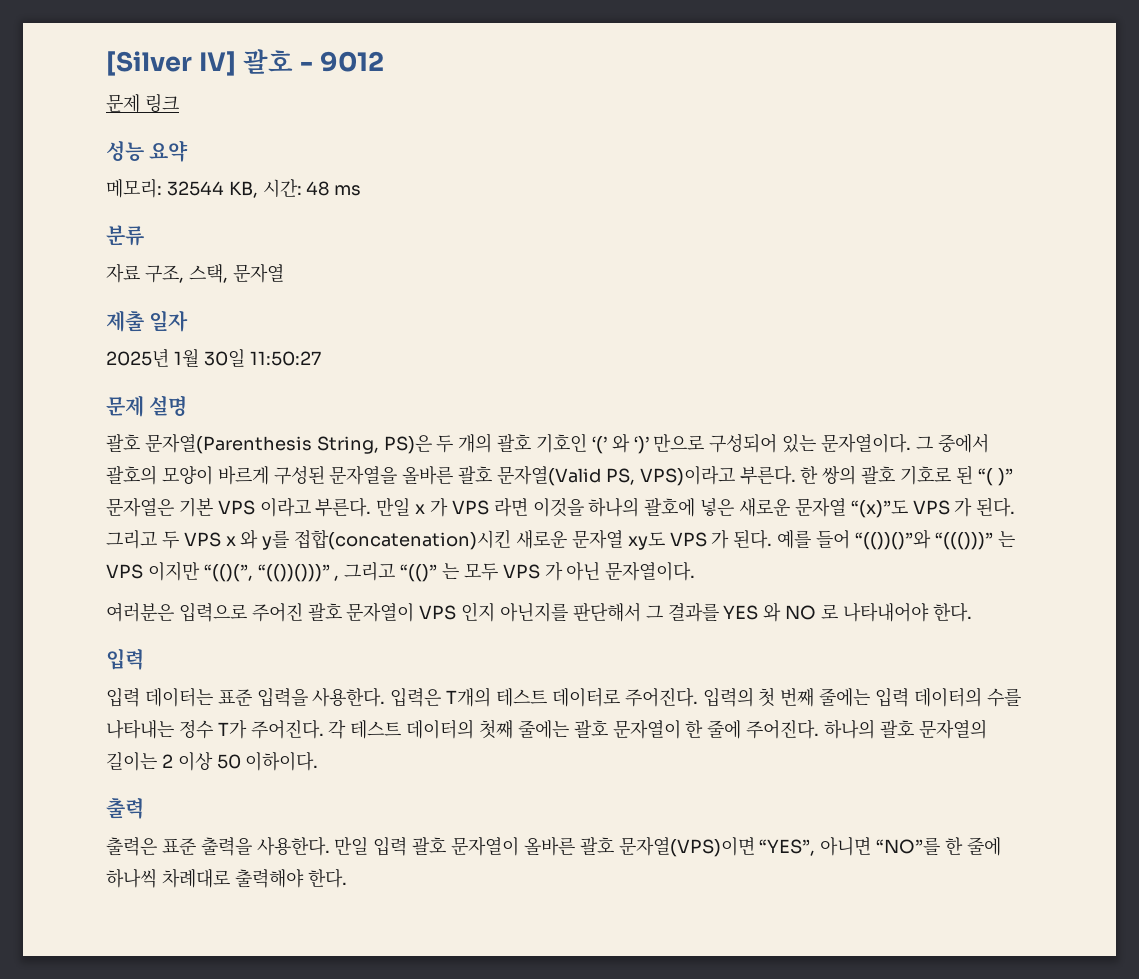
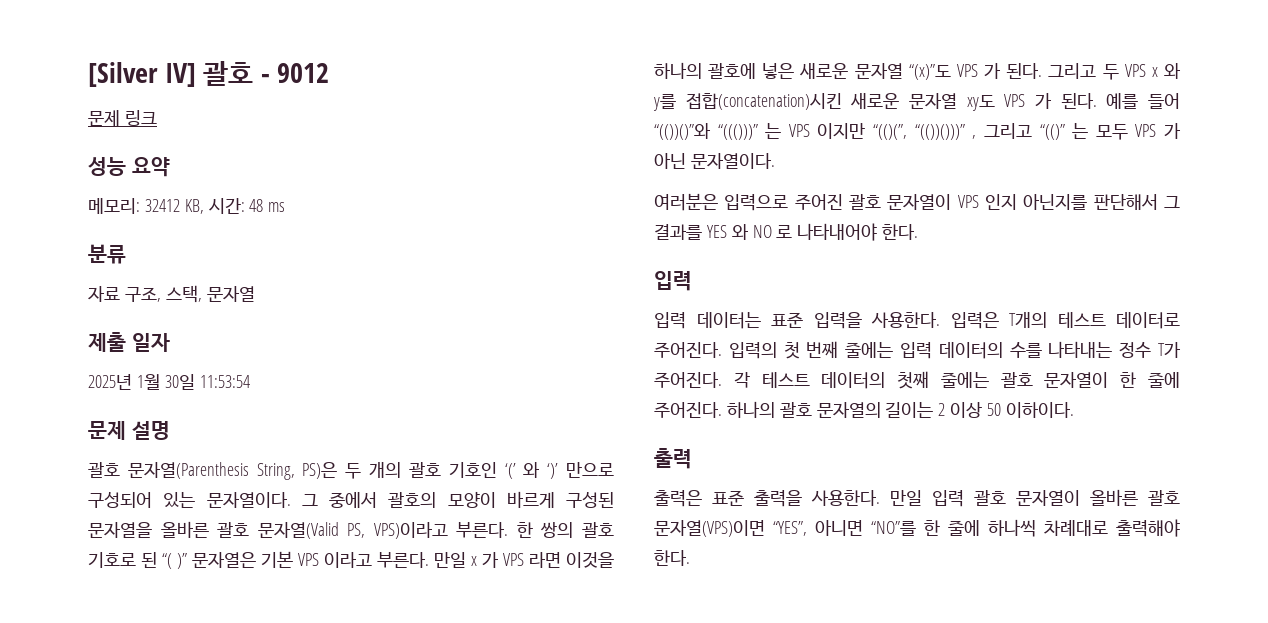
- 메모리: 32544 KB, 시간: 48 ms
+ 메모리: 32412 KB, 시간: 48 ms
- 2025년 1월 30일 11:50:27
+ 2025년 1월 30일 11:53:54

